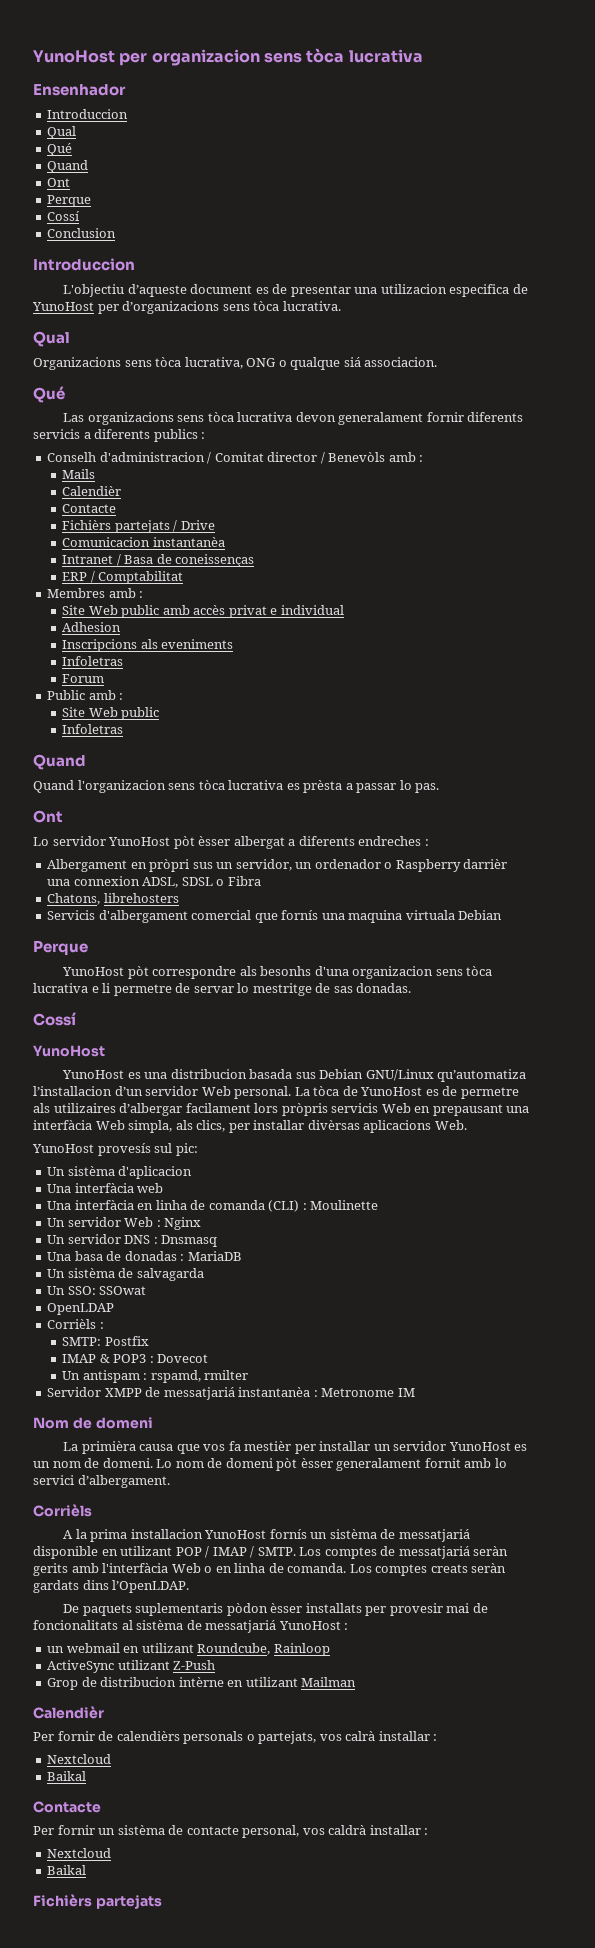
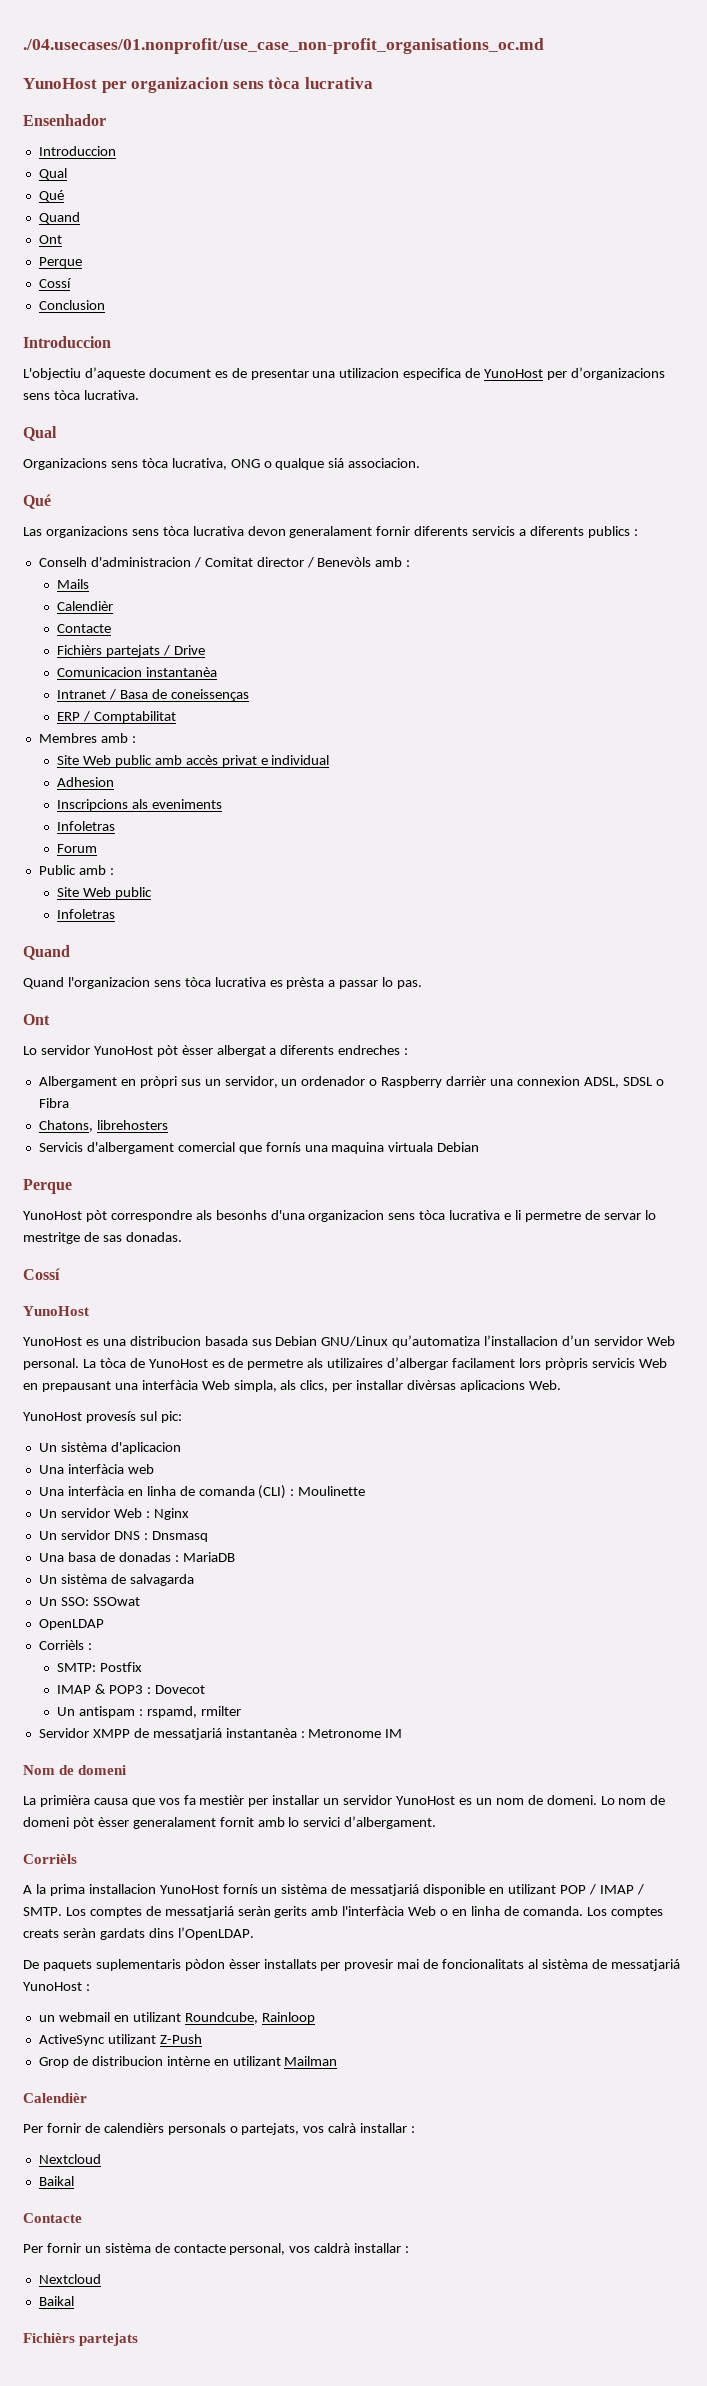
+ ./04.usecases/01.nonprofit/use_case_non-profit_organisations_oc.md

